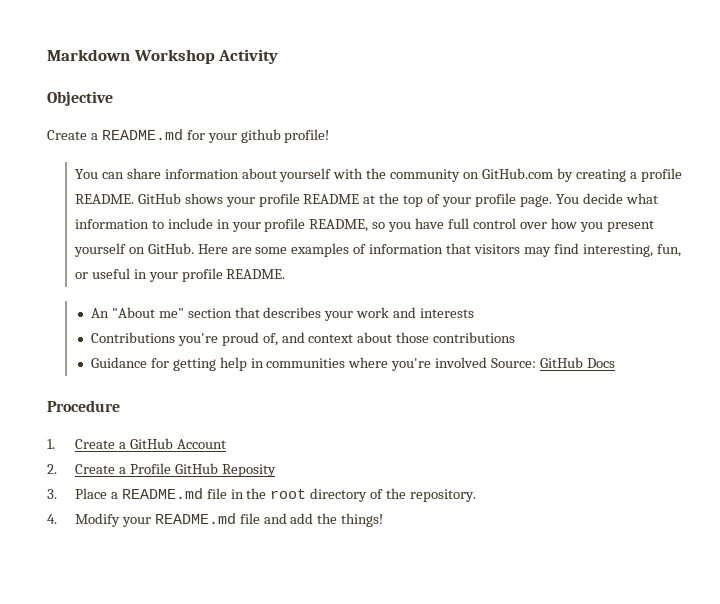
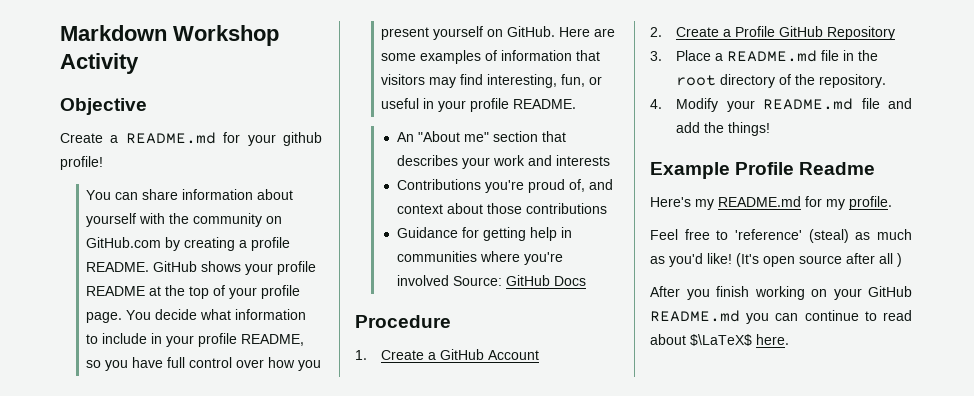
- 2. Create a Profile GitHub Reposity
+ 2. Create a Profile GitHub Repository
+ Example Profile Readme
+ Here's my README.md for my profile.
+ Feel free to 'reference' (steal) as much as you'd like! (It's open source after all )
+ After you finish working on your GitHub README.md you can continue to read about $\LaTeX$ here.

